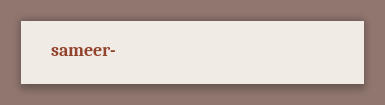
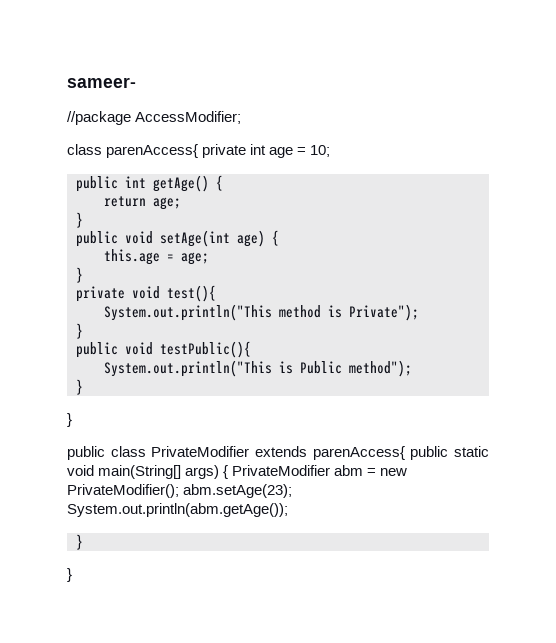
+ //package AccessModifier;
+ class parenAccess{ private int age = 10;
+ public int getAge() {
+ return age;
+ }
+ public void setAge(int age) {
+ this.age = age;
+ }
+ private void test(){
+ System.out.println("This method is Private");
+ }
+ public void testPublic(){
+ System.out.println("This is Public method");
+ }
+ }
+ public class PrivateModifier extends parenAccess{ public static void main(String[] args) { PrivateModifier abm = new PrivateModifier(); abm.setAge(23); System.out.println(abm.getAge());
+ }
+ }

